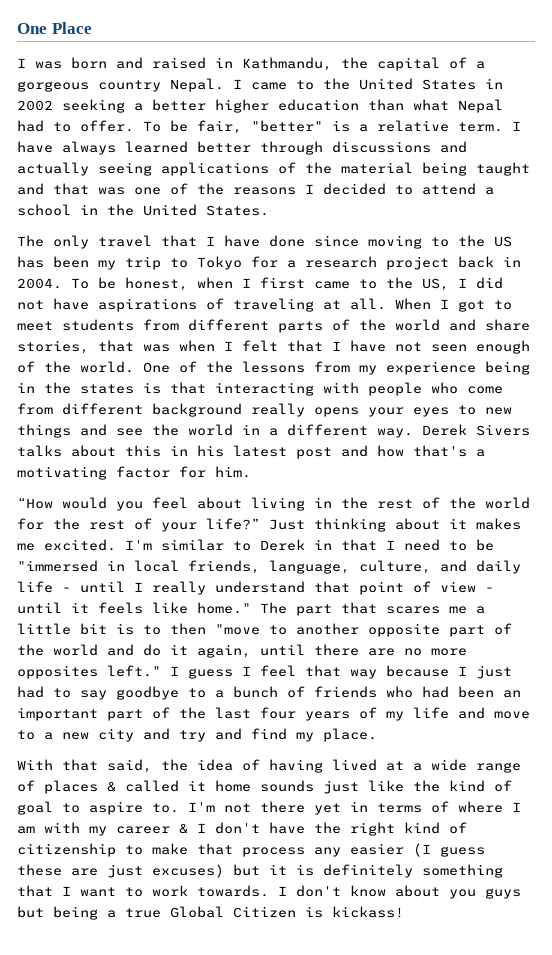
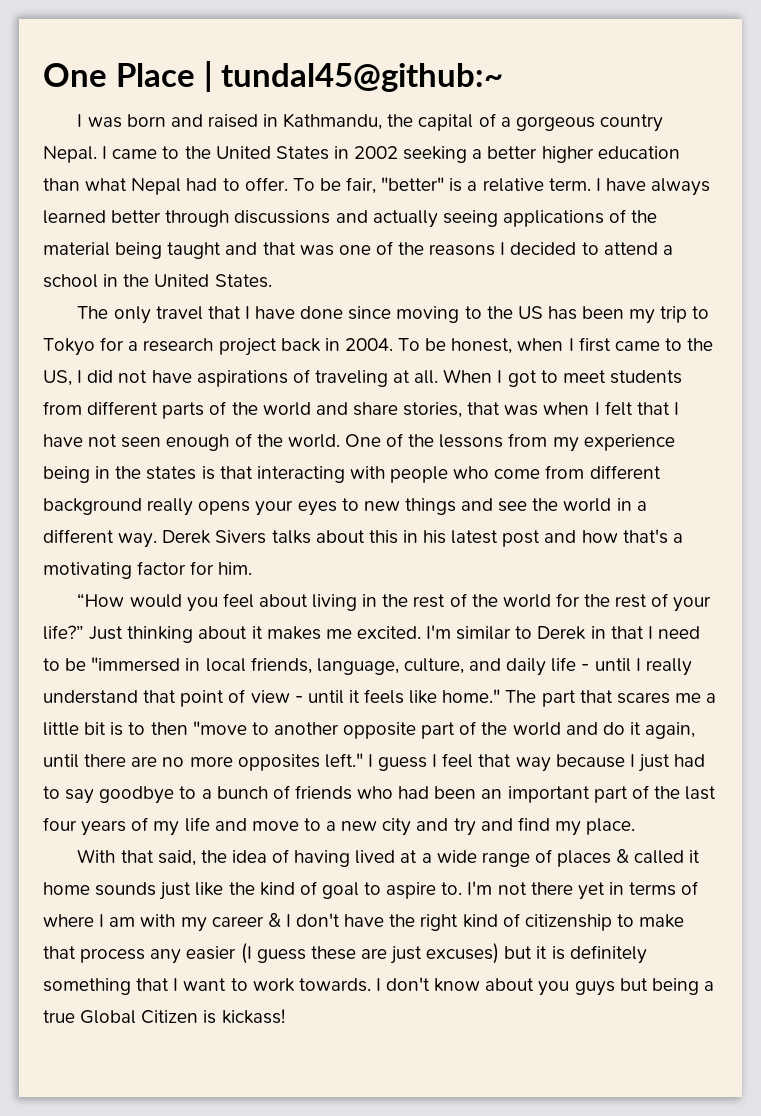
- One Place
+ One Place | tundal45@github:~

